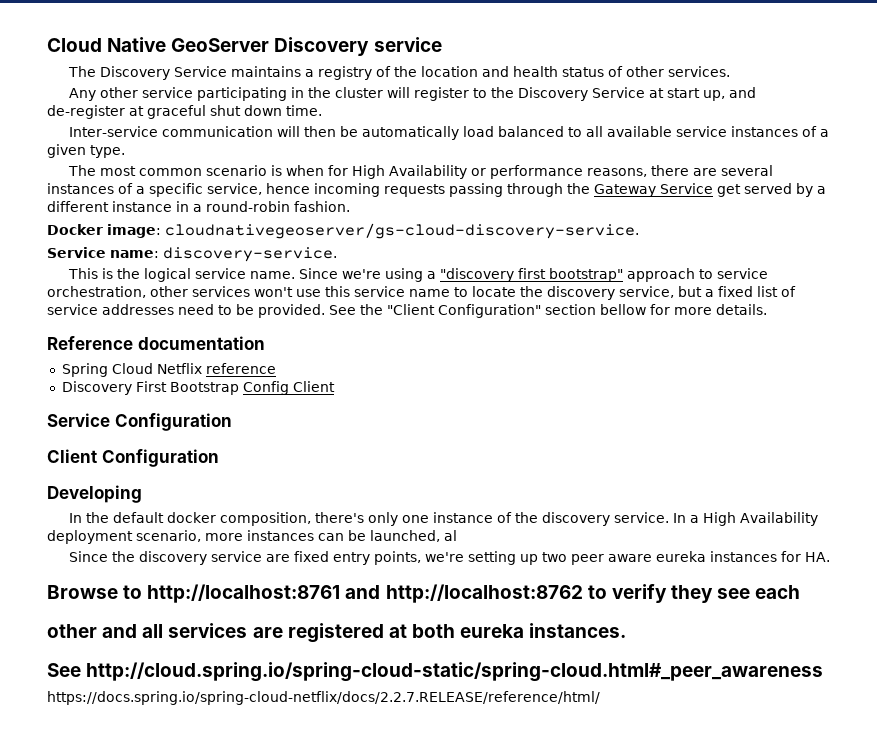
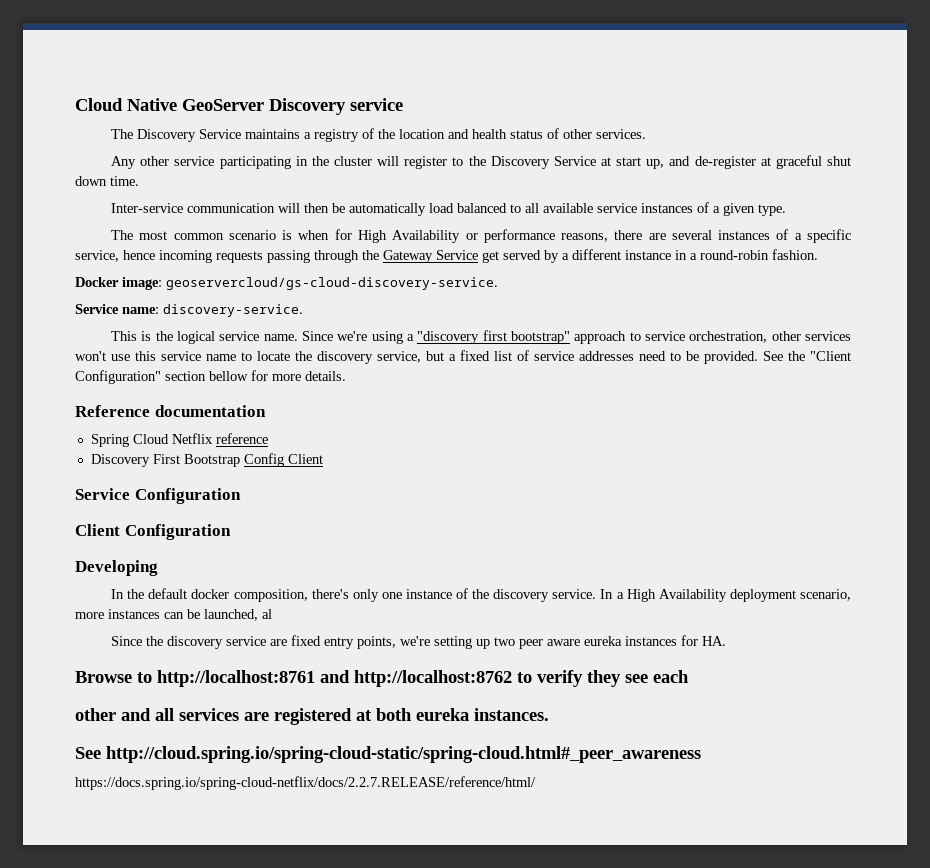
- Docker image: cloudnativegeoserver/gs-cloud-discovery-service.
+ Docker image: geoservercloud/gs-cloud-discovery-service.

